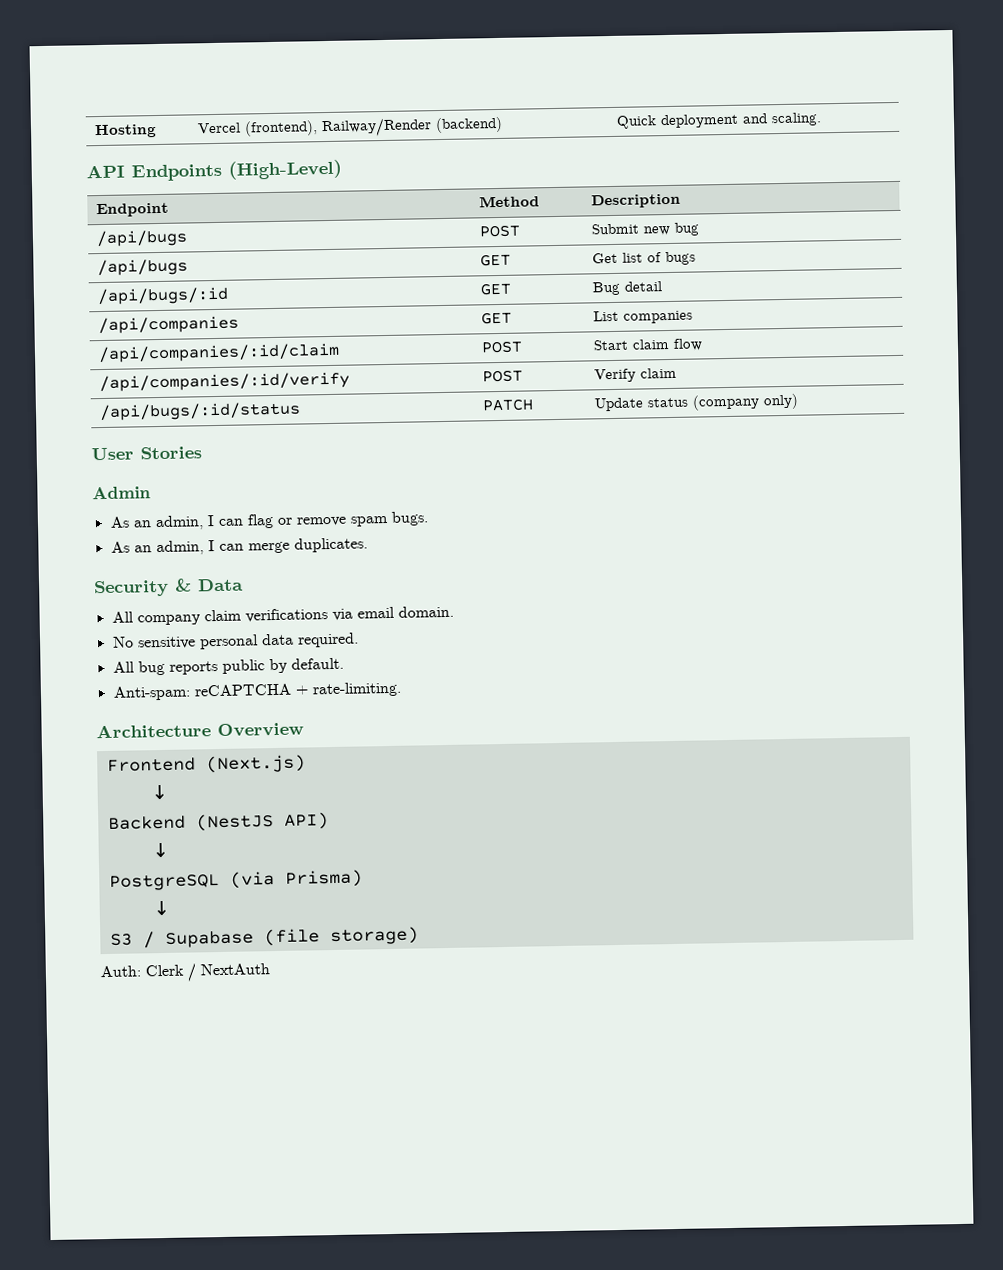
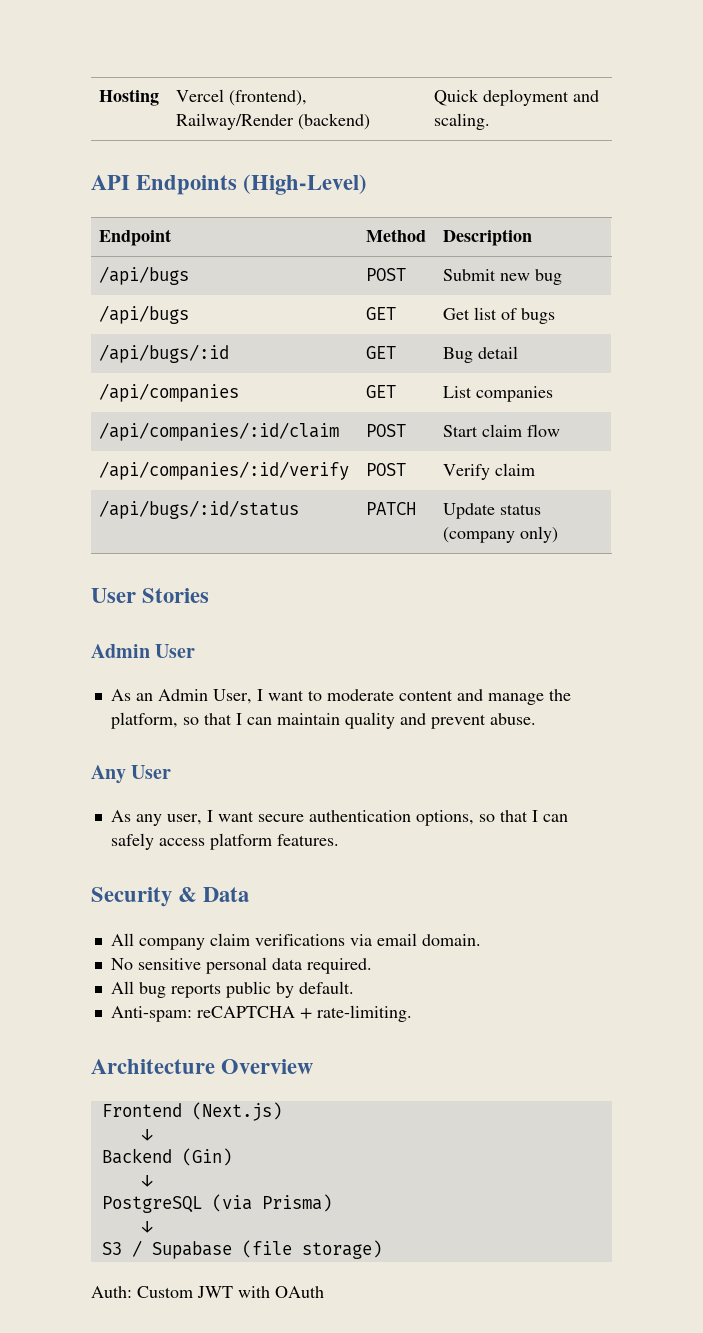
- Admin
- As an admin, I can flag or remove spam bugs.
- As an admin, I can merge duplicates.
+ Admin User
+ As an Admin User, I want to moderate content and manage the platform, so that I can maintain quality and prevent abuse.
+ Any User
+ As any user, I want secure authentication options, so that I can safely access platform features.
- Backend (NestJS API)
+ Backend (Gin)
- Auth: Clerk / NextAuth
+ Auth: Custom JWT with OAuth

